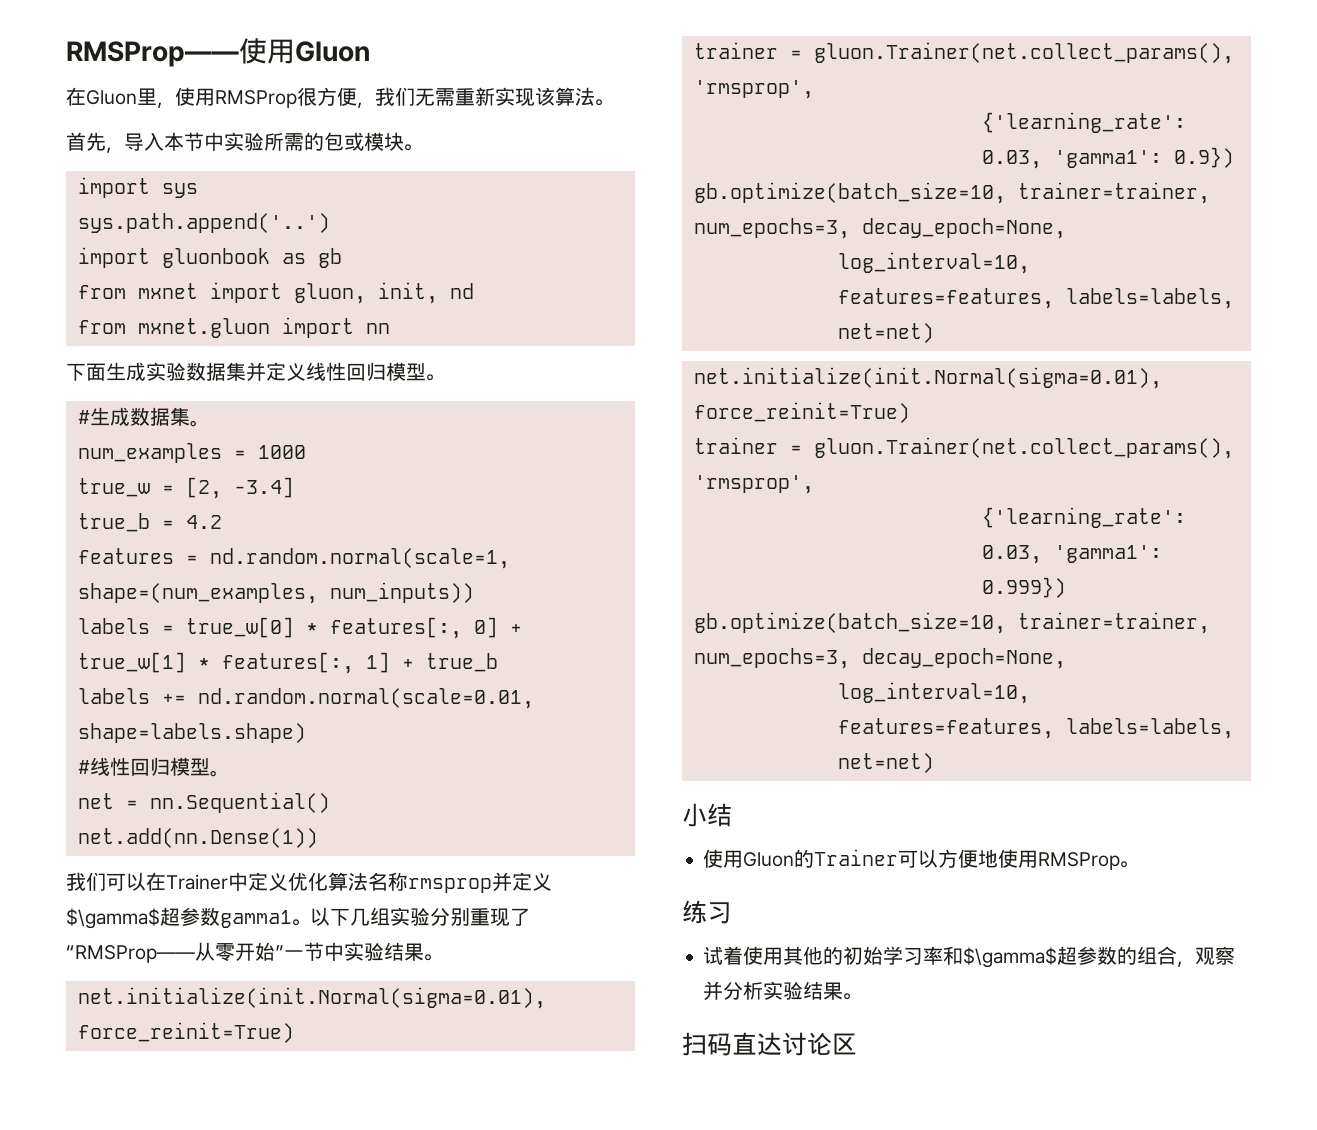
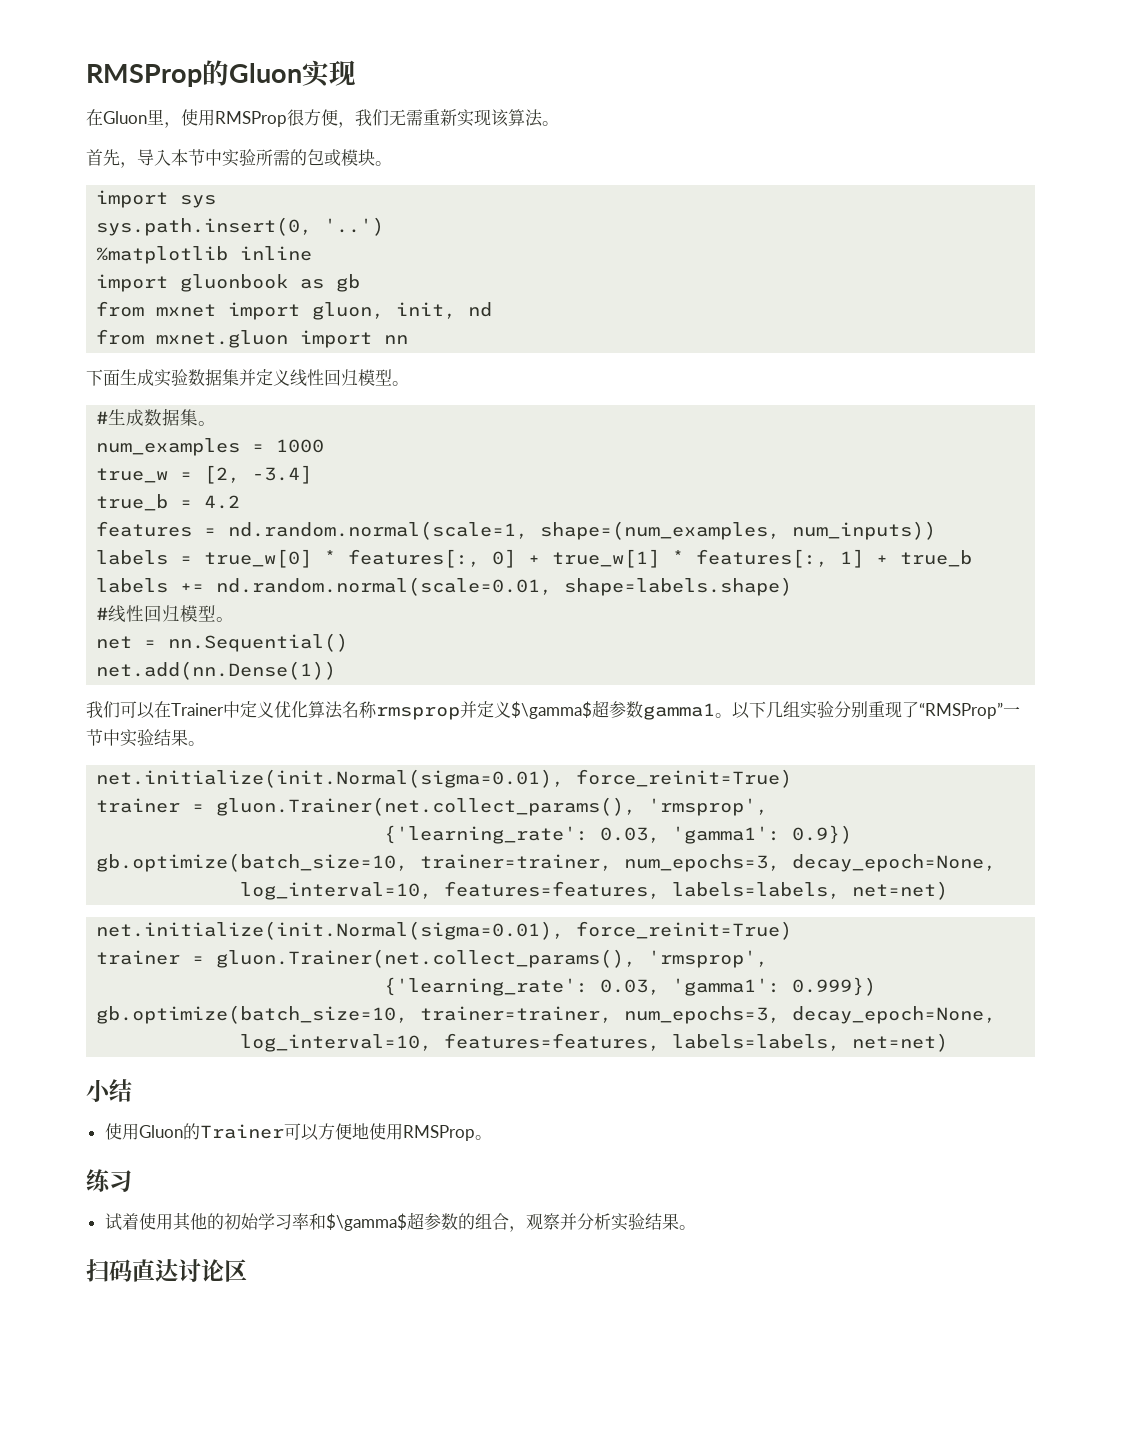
- RMSProp——使用Gluon
+ RMSProp的Gluon实现
- sys.path.append('..')
+ sys.path.insert(0, '..')
+ %matplotlib inline
- 以下几组实验分别重现了“RMSProp——从零开始”一节中实验结果。
+ 以下几组实验分别重现了“RMSProp”一节中实验结果。

